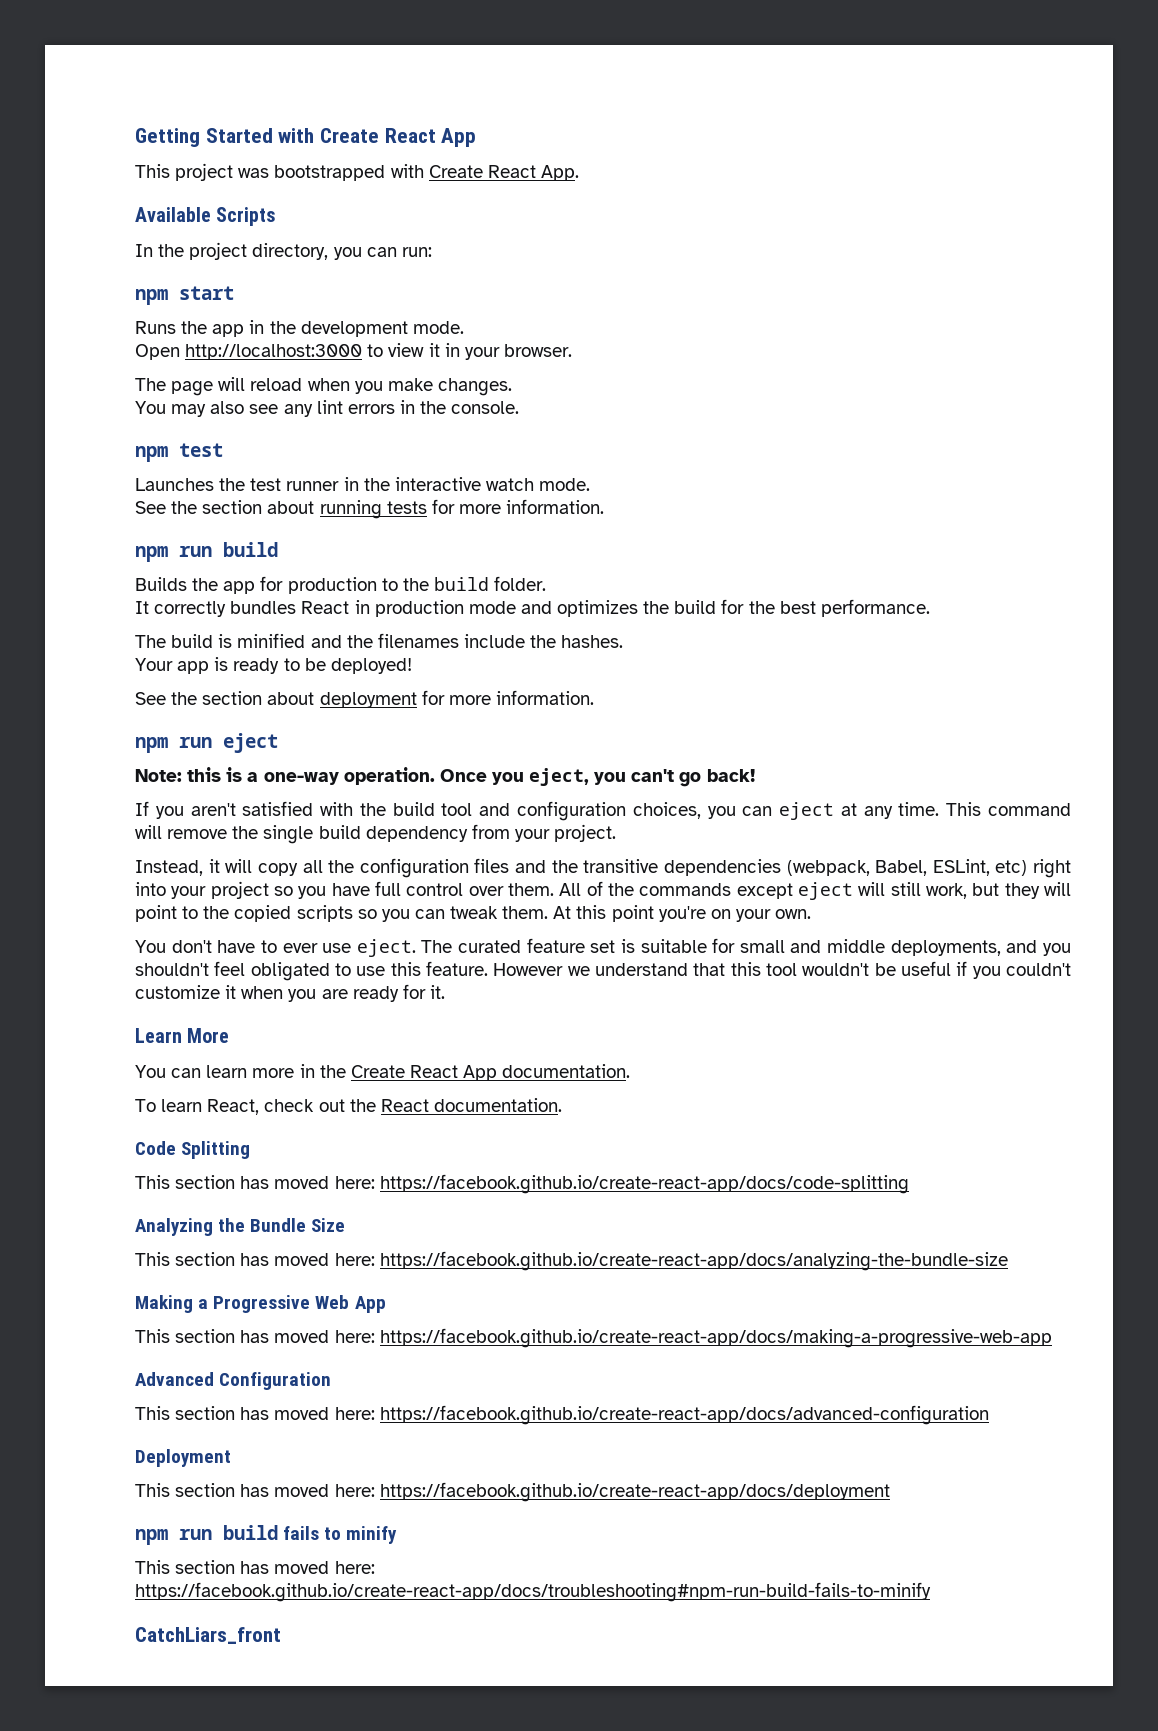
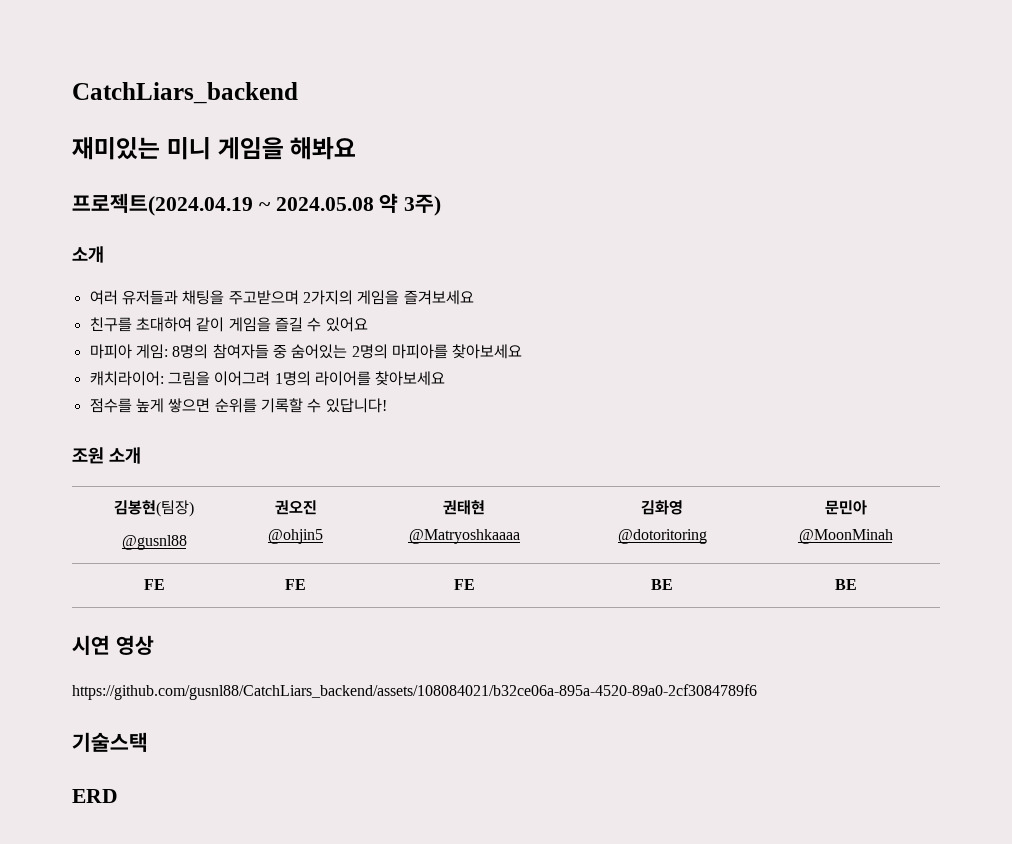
- Getting Started with Create React App
- This project was bootstrapped with Create React App.
- Available Scripts
- In the project directory, you can run:
- npm start
- Runs the app in the development mode.
- Open http://localhost:3000 to view it in your browser.
- The page will reload when you make changes.
- You may also see any lint errors in the console.
- npm test
- Launches the test runner in the interactive watch mode.
- See the section about running tests for more information.
- npm run build
- Builds the app for production to the build folder.
- It correctly bundles React in production mode and optimizes the build for the best performance.
- The build is minified and the filenames include the hashes.
- Your app is ready to be deployed!
- See the section about deployment for more information.
- npm run eject
- Note: this is a one-way operation. Once you eject, you can't go back!
- If you aren't satisfied with the build tool and configuration choices, you can eject at any time. This command will remove the single build dependency from your project.
- Instead, it will copy all the configuration files and the transitive dependencies (webpack, Babel, ESLint, etc) right into your project so you have full control over them. All of the commands except eject will still work, but they will point to the copied scripts so you can tweak them. At this point you're on your own.
- You don't have to ever use eject. The curated feature set is suitable for small and middle deployments, and you shouldn't feel obligated to use this feature. However we understand that this tool wouldn't be useful if you couldn't customize it when you are ready for it.
- Learn More
- You can learn more in the Create React App documentation.
- To learn React, check out the React documentation.
- Code Splitting
- This section has moved here: https://facebook.github.io/create-react-app/docs/code-splitting
- Analyzing the Bundle Size
- This section has moved here: https://facebook.github.io/create-react-app/docs/analyzing-the-bundle-size
- Making a Progressive Web App
- This section has moved here: https://facebook.github.io/create-react-app/docs/making-a-progressive-web-app
- Advanced Configuration
- This section has moved here: https://facebook.github.io/create-react-app/docs/advanced-configuration
- Deployment
- This section has moved here: https://facebook.github.io/create-react-app/docs/deployment
- npm run build fails to minify
- This section has moved here: https://facebook.github.io/create-react-app/docs/troubleshooting#npm-run-build-fails-to-minify
- CatchLiars_front
+ CatchLiars_backend
+ 재미있는 미니 게임을 해봐요
+ 프로젝트(2024.04.19 ~ 2024.05.08 약 3주)
+ 소개
+ 여러 유저들과 채팅을 주고받으며 2가지의 게임을 즐겨보세요
+ 친구를 초대하여 같이 게임을 즐길 수 있어요
+ 마피아 게임: 8명의 참여자들 중 숨어있는 2명의 마피아를 찾아보세요
+ 캐치라이어: 그림을 이어그려 1명의 라이어를 찾아보세요
+ 점수를 높게 쌓으면 순위를 기록할 수 있답니다!
+ 조원 소개
+ 김봉현(팀장)
+ @gusnl88 | 권오진
+ @ohjin5 | 권태현
+ @Matryoshkaaaa | 김화영
+ @dotoritoring | 문민아
+ @MoonMinah
+ FE | FE | FE | BE | BE
+ 시연 영상
+ https://github.com/gusnl88/CatchLiars_backend/assets/108084021/b32ce06a-895a-4520-89a0-2cf3084789f6
+ 기술스택
+ ERD

